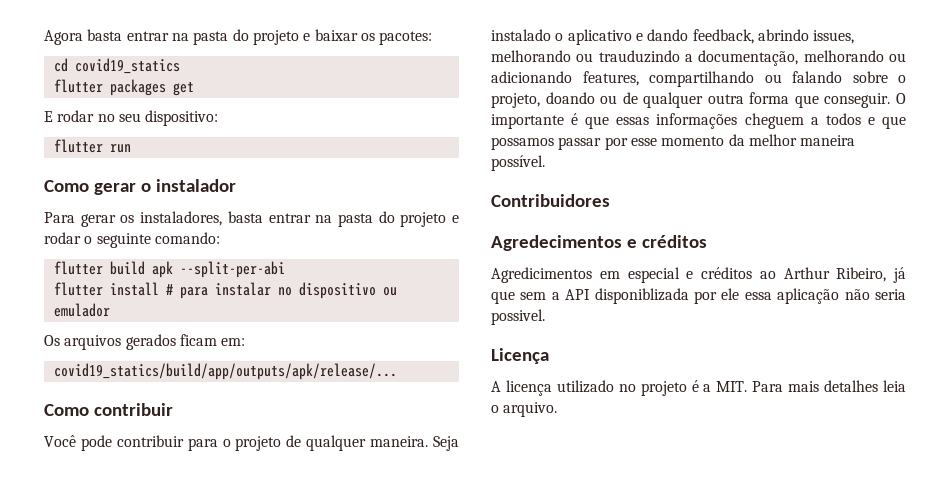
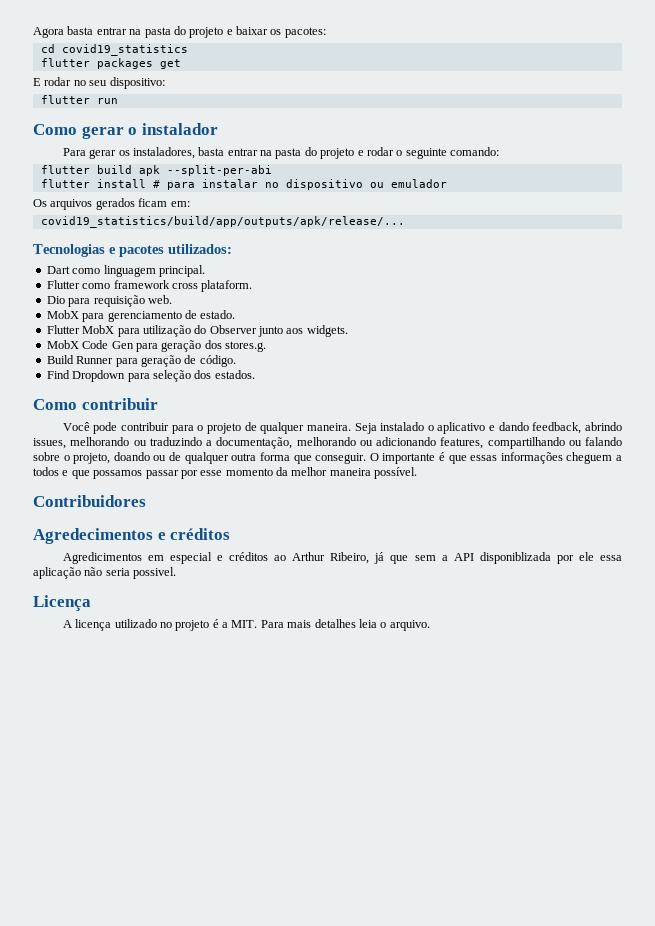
- cd covid19_statics
+ cd covid19_statistics
- covid19_statics/build/app/outputs/apk/release/...
+ covid19_statistics/build/app/outputs/apk/release/...
+ Tecnologias e pacotes utilizados:
+ Dart como linguagem principal.
+ Flutter como framework cross plataform.
+ Dio para requisição web.
+ MobX para gerenciamento de estado.
+ Flutter MobX para utilização do Observer junto aos widgets.
+ MobX Code Gen para geração dos stores.g.
+ Build Runner para geração de código.
+ Find Dropdown para seleção dos estados.
- Seja instalado o aplicativo e dando feedback, abrindo issues, melhorando ou trauduzindo a documentação, melhorando ou adicionando features, compartilhando ou falando sobre o projeto, doando ou de qualquer outra forma que conseguir.
+ Seja instalado o aplicativo e dando feedback, abrindo issues, melhorando ou traduzindo a documentação, melhorando ou adicionando features, compartilhando ou falando sobre o projeto, doando ou de qualquer outra forma que conseguir.

